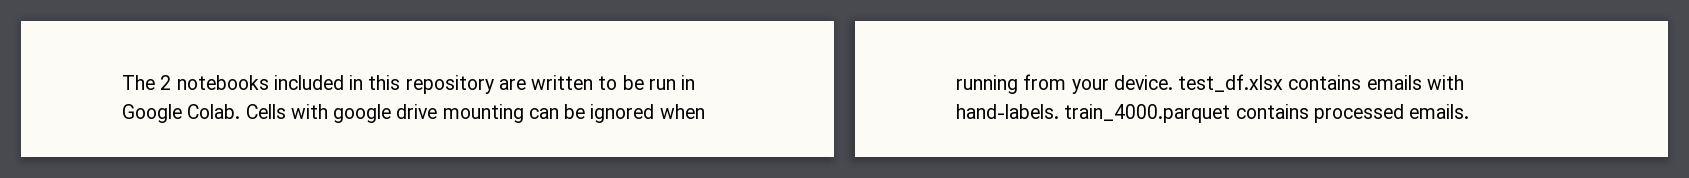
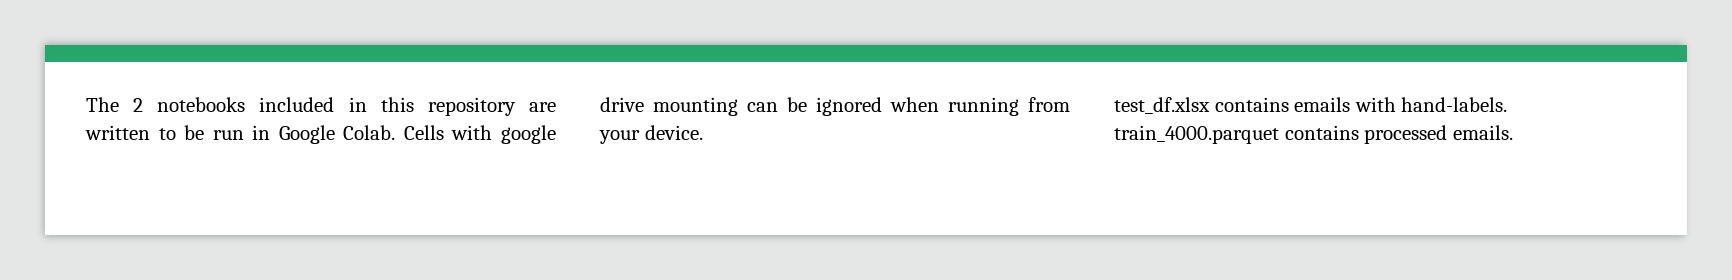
- Cells with google drive mounting can be ignored when running from your device. test_df.xlsx contains emails with hand-labels. train_4000.parquet contains processed emails.
+ Cells with google drive mounting can be ignored when running from your device.
+ test_df.xlsx contains emails with hand-labels. train_4000.parquet contains processed emails.

